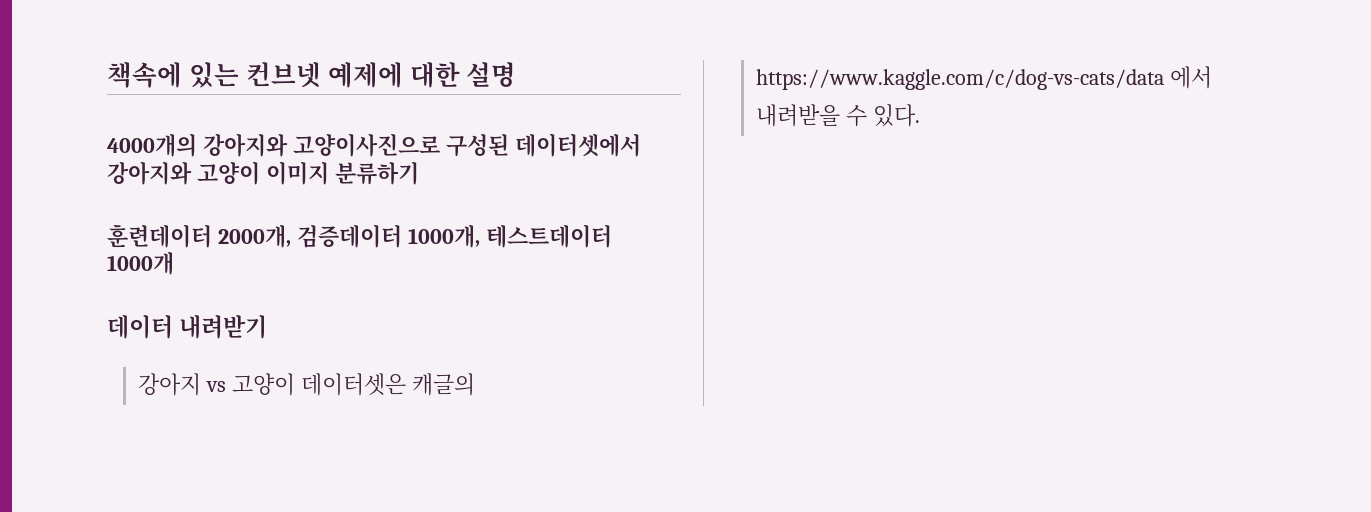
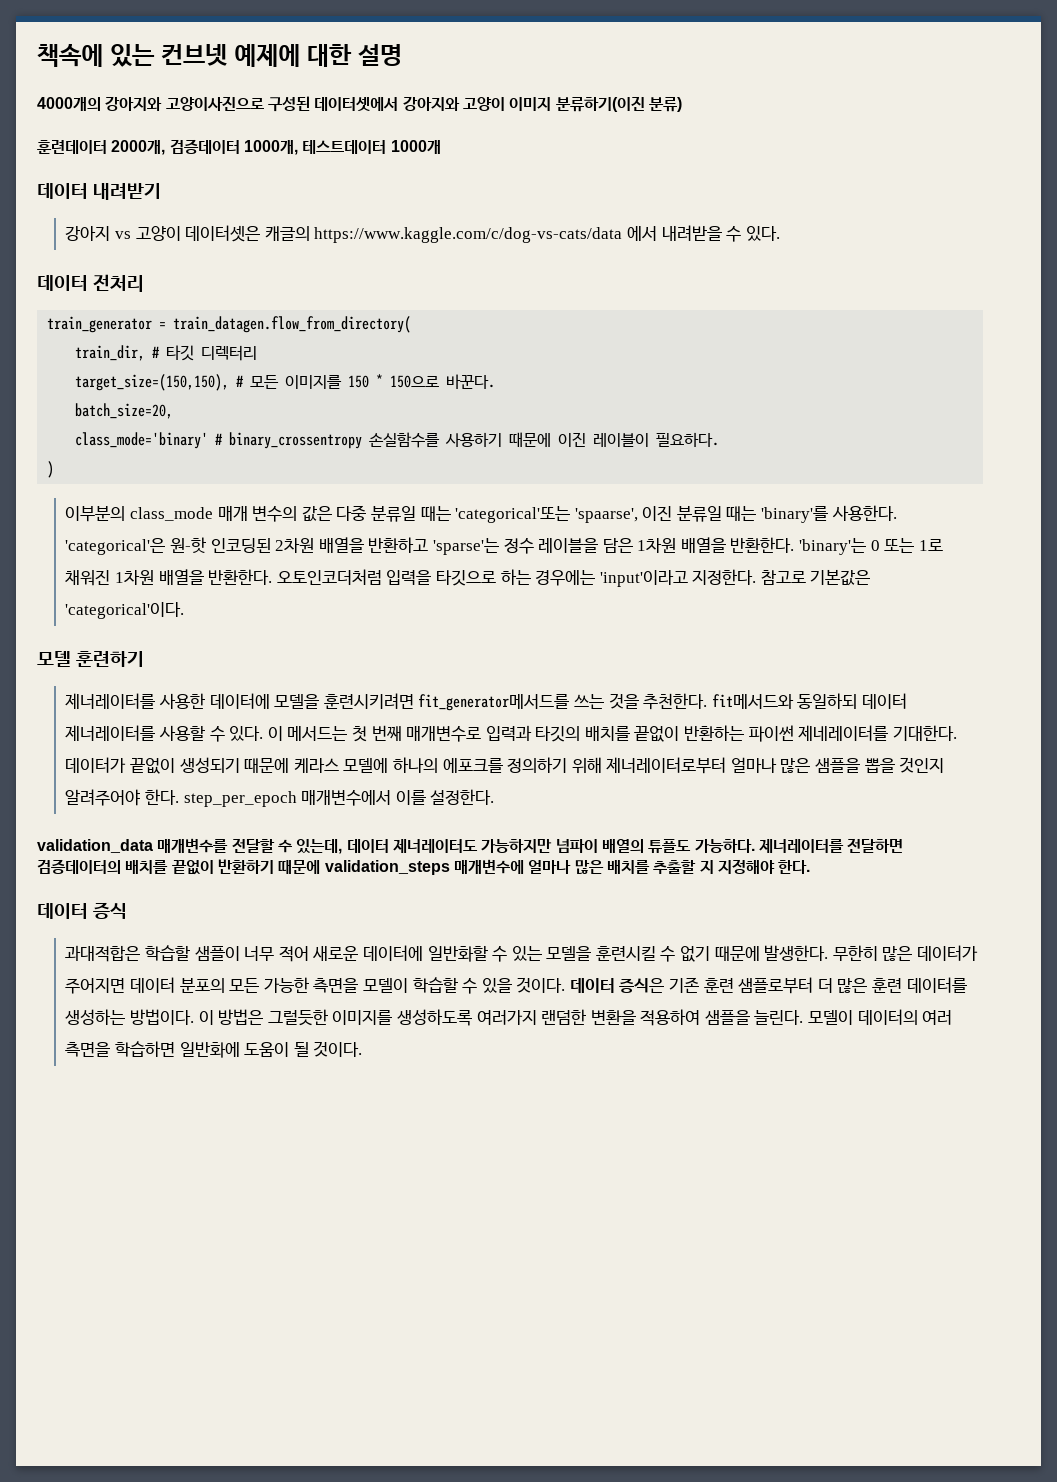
- 4000개의 강아지와 고양이사진으로 구성된 데이터셋에서 강아지와 고양이 이미지 분류하기
+ 4000개의 강아지와 고양이사진으로 구성된 데이터셋에서 강아지와 고양이 이미지 분류하기(이진 분류)
+ 데이터 전처리
+ train_generator = train_datagen.flow_from_directory(
+ train_dir, # 타깃 디렉터리
+ target_size=(150,150), # 모든 이미지를 150 * 150으로 바꾼다.
+ batch_size=20,
+ class_mode='binary' # binary_crossentropy 손실함수를 사용하기 때문에 이진 레이블이 필요하다.
+ )
+ 이부분의 class_mode 매개 변수의 값은 다중 분류일 때는 'categorical'또는 'spaarse', 이진 분류일 때는 'binary'를 사용한다. 'categorical'은 원-핫 인코딩된 2차원 배열을 반환하고 'sparse'는 정수 레이블을 담은 1차원 배열을 반환한다. 'binary'는 0 또는 1로 채워진 1차원 배열을 반환한다. 오토인코더처럼 입력을 타깃으로 하는 경우에는 'input'이라고 지정한다. 참고로 기본값은 'categorical'이다.
+ 모델 훈련하기
+ 제너레이터를 사용한 데이터에 모델을 훈련시키려면 fit_generator메서드를 쓰는 것을 추천한다. fit메서드와 동일하되 데이터 제너레이터를 사용할 수 있다. 이 메서드는 첫 번째 매개변수로 입력과 타깃의 배치를 끝없이 반환하는 파이썬 제네레이터를 기대한다. 데이터가 끝없이 생성되기 때문에 케라스 모델에 하나의 에포크를 정의하기 위해 제너레이터로부터 얼마나 많은 샘플을 뽑을 것인지 알려주어야 한다. step_per_epoch 매개변수에서 이를 설정한다.
+ validation_data 매개변수를 전달할 수 있는데, 데이터 제너레이터도 가능하지만 넘파이 배열의 튜플도 가능하다. 제너레이터를 전달하면 검증데이터의 배치를 끝없이 반환하기 때문에 validation_steps 매개변수에 얼마나 많은 배치를 추출할 지 지정해야 한다.
+ 데이터 증식
+ 과대적합은 학습할 샘플이 너무 적어 새로운 데이터에 일반화할 수 있는 모델을 훈련시킬 수 없기 때문에 발생한다. 무한히 많은 데이터가 주어지면 데이터 분포의 모든 가능한 측면을 모델이 학습할 수 있을 것이다. 데이터 증식은 기존 훈련 샘플로부터 더 많은 훈련 데이터를 생성하는 방법이다. 이 방법은 그럴듯한 이미지를 생성하도록 여러가지 랜덤한 변환을 적용하여 샘플을 늘린다. 모델이 데이터의 여러 측면을 학습하면 일반화에 도움이 될 것이다.

